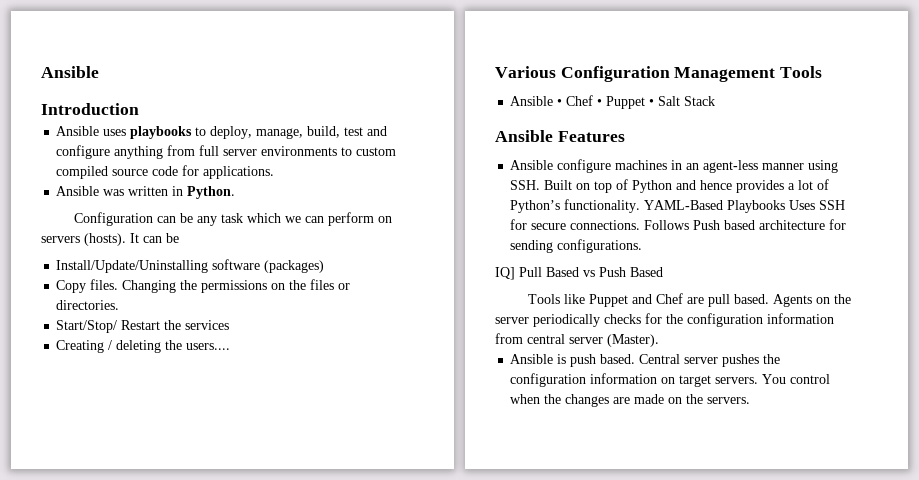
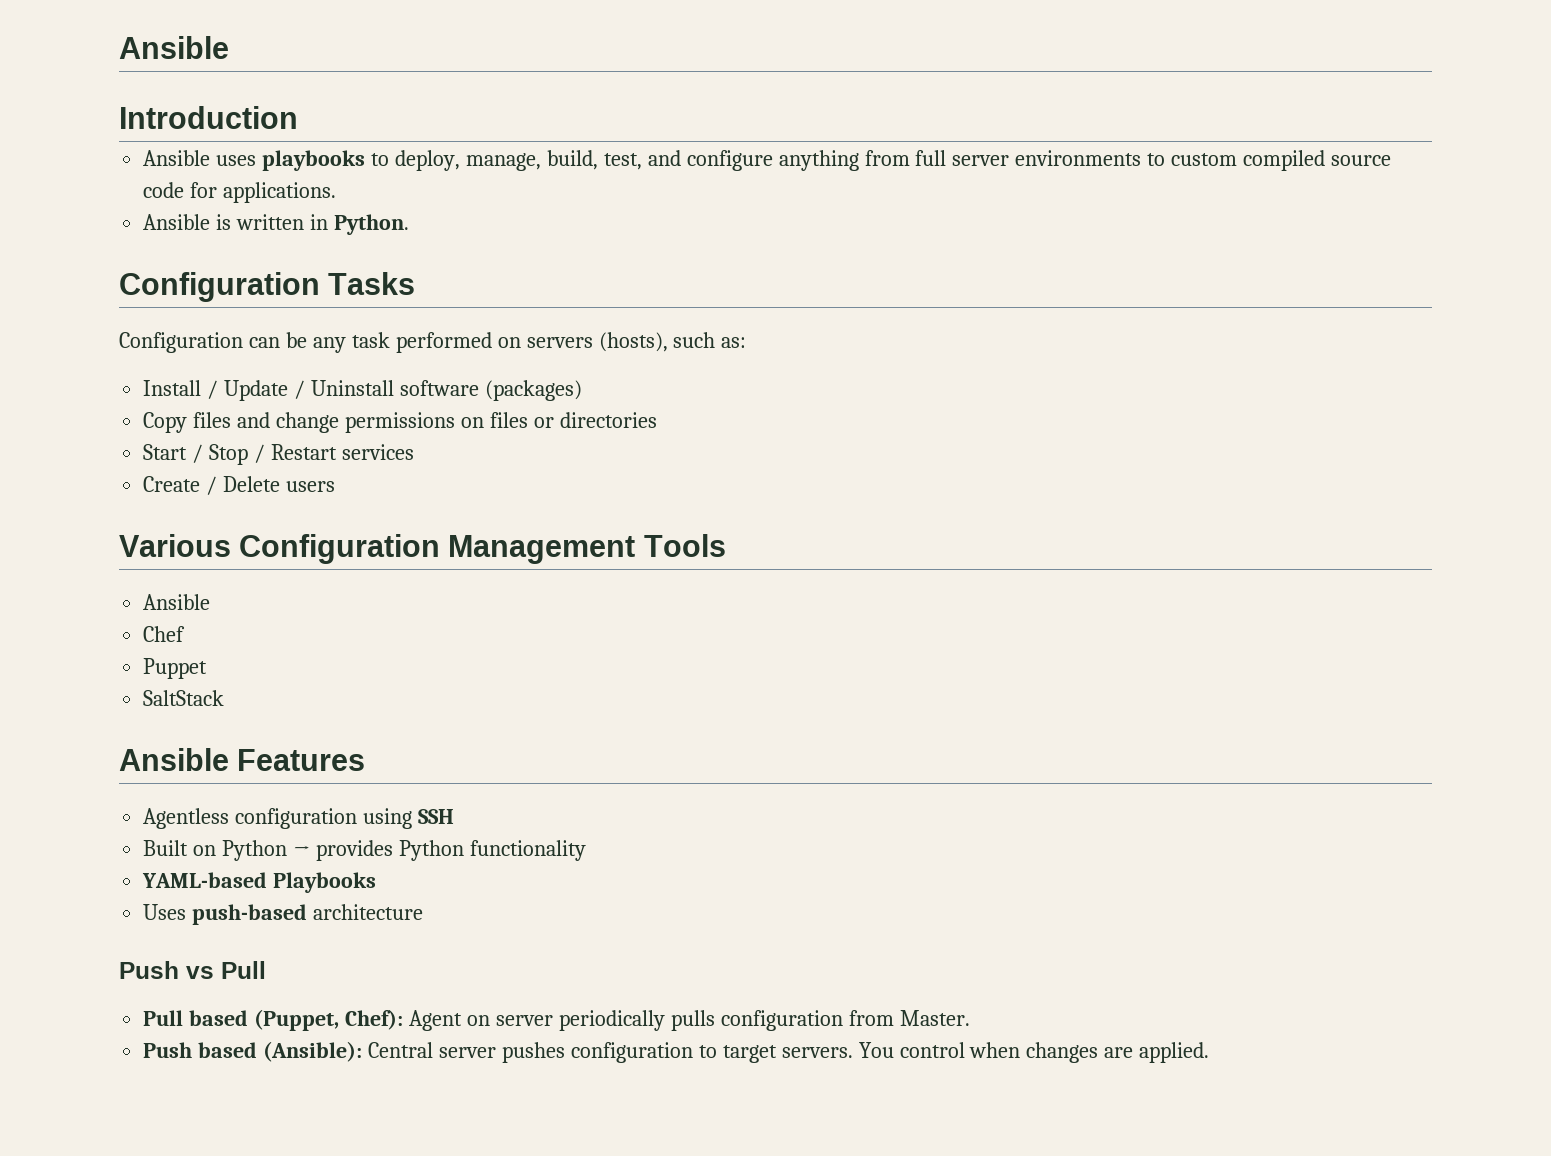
- Ansible uses playbooks to deploy, manage, build, test and configure anything from full server environments to custom compiled source code for applications.
+ Ansible uses playbooks to deploy, manage, build, test, and configure anything from full server environments to custom compiled source code for applications.
- Ansible was written in Python.
+ Ansible is written in Python.
+ Configuration Tasks
- Configuration can be any task which we can perform on servers (hosts). It can be
- Install/Update/Uninstalling software (packages)
+ Configuration can be any task performed on servers (hosts), such as:
+ Install / Update / Uninstall software (packages)
- Copy files. Changing the permissions on the files or directories.
- Start/Stop/ Restart the services
- Creating / deleting the users....
+ Copy files and change permissions on files or directories
+ Start / Stop / Restart services
+ Create / Delete users
  Various Configuration Management Tools
- Ansible • Chef • Puppet • Salt Stack
+ Ansible
+ Chef
+ Puppet
+ SaltStack
- Ansible configure machines in an agent-less manner using SSH. Built on top of Python and hence provides a lot of Python’s functionality. YAML-Based Playbooks Uses SSH for secure connections. Follows Push based architecture for sending configurations.
- IQ] Pull Based vs Push Based
- Tools like Puppet and Chef are pull based. Agents on the server periodically checks for the configuration information from central server (Master).
- Ansible is push based. Central server pushes the configuration information on target servers.
+ Agentless configuration using SSH
+ Built on Python → provides Python functionality
+ YAML-based Playbooks
+ Uses push-based architecture
+ Push vs Pull
+ Pull based (Puppet, Chef): Agent on server periodically pulls configuration from Master.
+ Push based (Ansible): Central server pushes configuration to target servers.
- You control when the changes are made on the servers.
+ You control when changes are applied.

